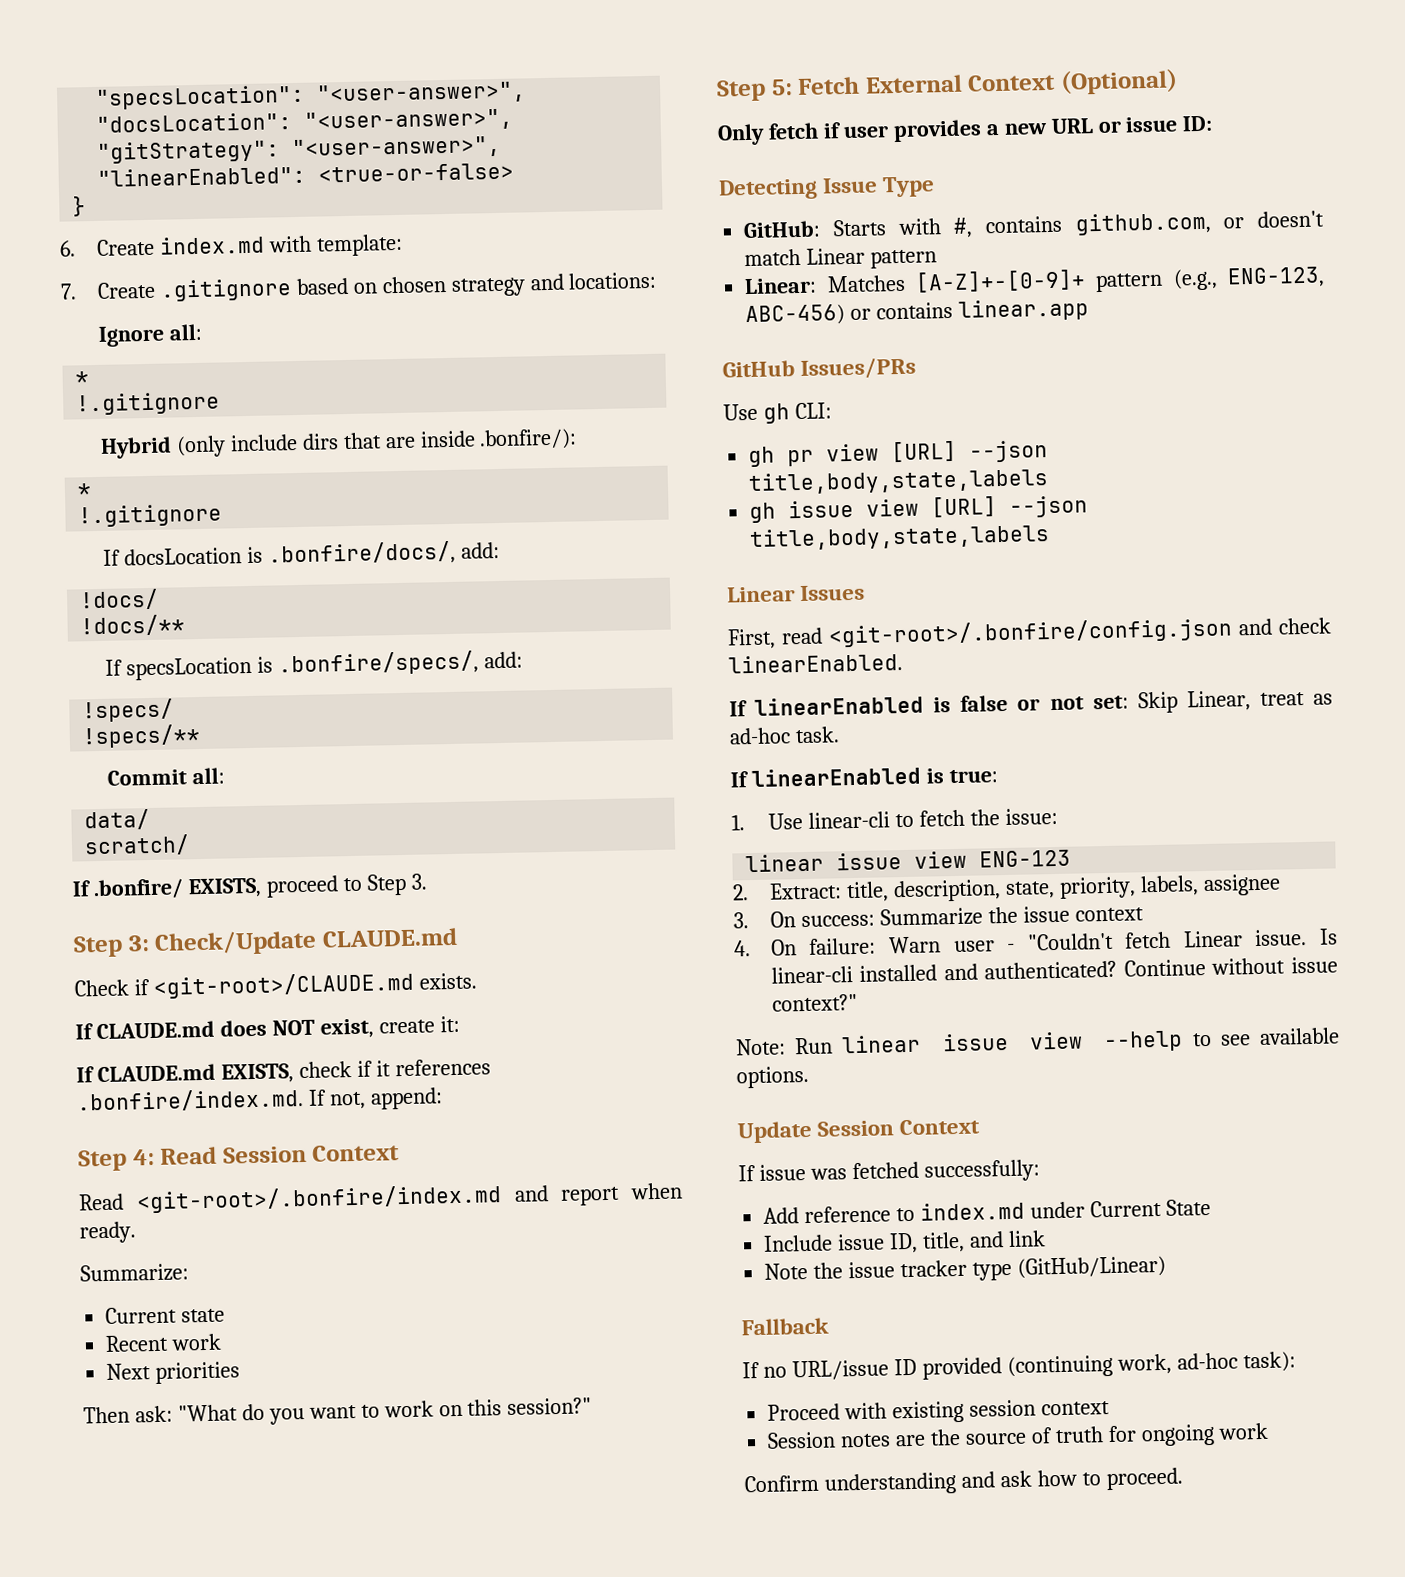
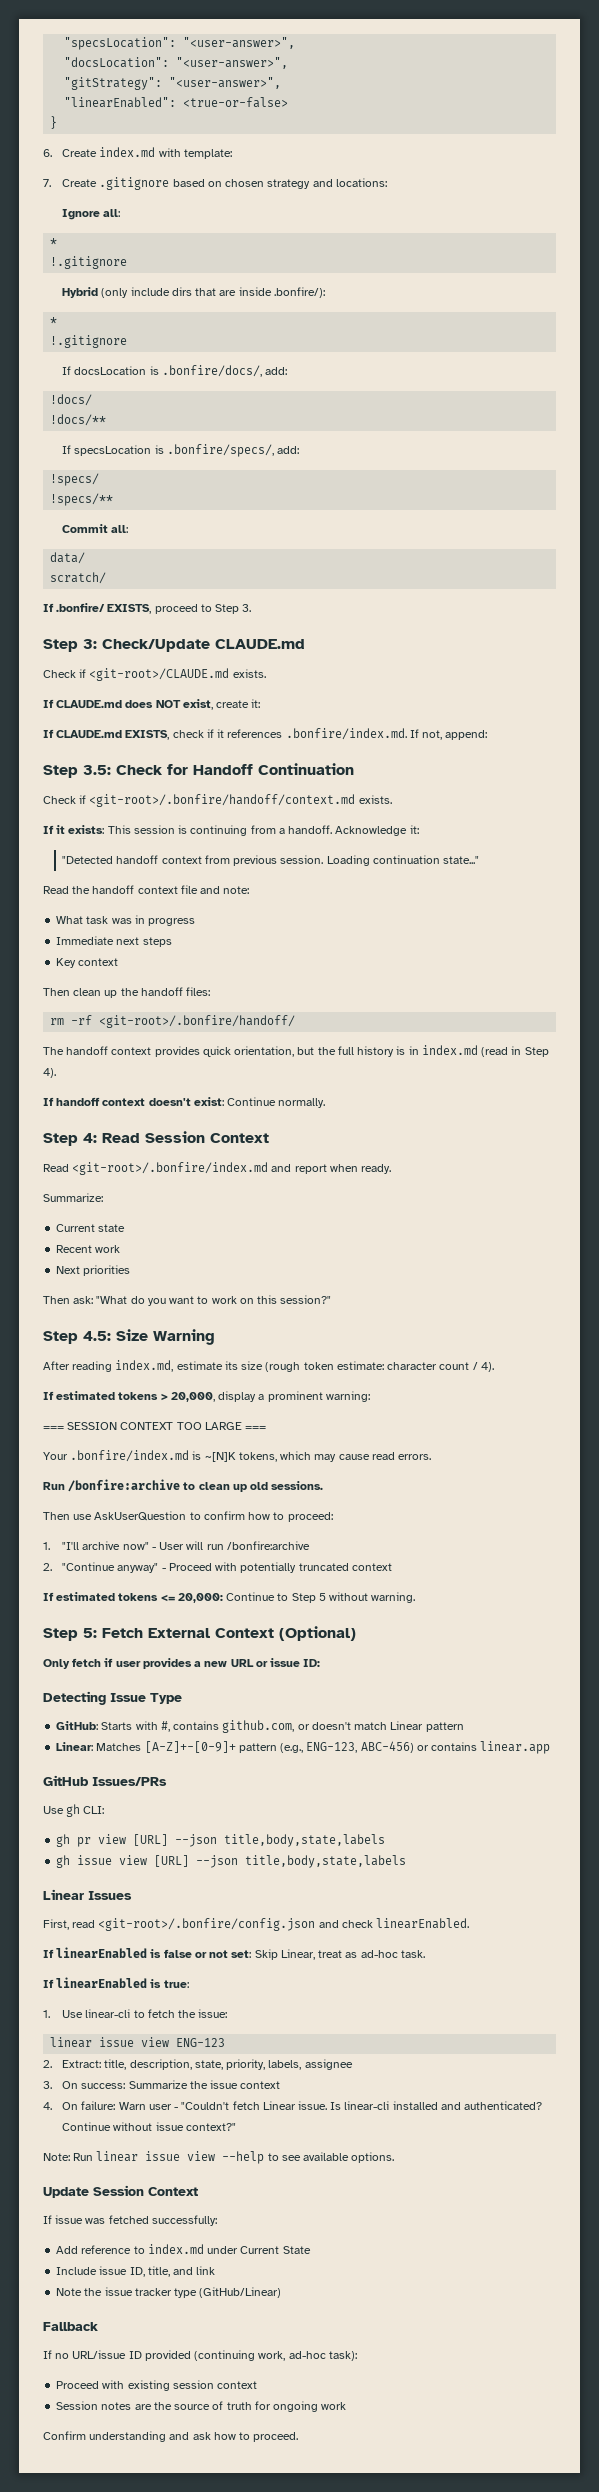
+ Step 3.5: Check for Handoff Continuation
+ Check if <git-root>/.bonfire/handoff/context.md exists.
+ If it exists: This session is continuing from a handoff. Acknowledge it:
+ "Detected handoff context from previous session. Loading continuation state..."
+ Read the handoff context file and note:
+ What task was in progress
+ Immediate next steps
+ Key context
+ Then clean up the handoff files:
+ rm -rf <git-root>/.bonfire/handoff/
+ The handoff context provides quick orientation, but the full history is in index.md (read in Step 4).
+ If handoff context doesn't exist: Continue normally.
+ Step 4.5: Size Warning
+ After reading index.md, estimate its size (rough token estimate: character count / 4).
+ If estimated tokens > 20,000, display a prominent warning:
+ === SESSION CONTEXT TOO LARGE ===
+ Your .bonfire/index.md is ~[N]K tokens, which may cause read errors.
+ Run /bonfire:archive to clean up old sessions.
+ Then use AskUserQuestion to confirm how to proceed:
+ 1. "I'll archive now" - User will run /bonfire:archive
+ 2. "Continue anyway" - Proceed with potentially truncated context
+ If estimated tokens <= 20,000: Continue to Step 5 without warning.

